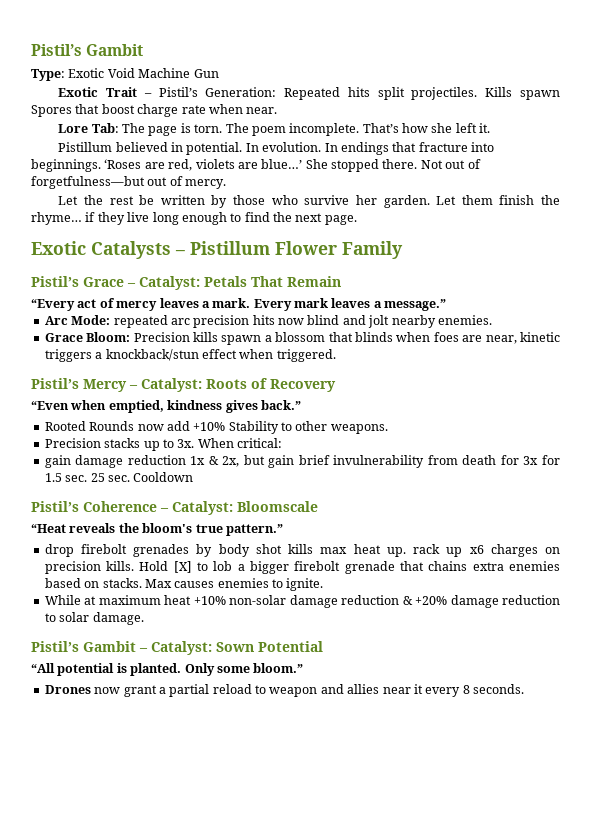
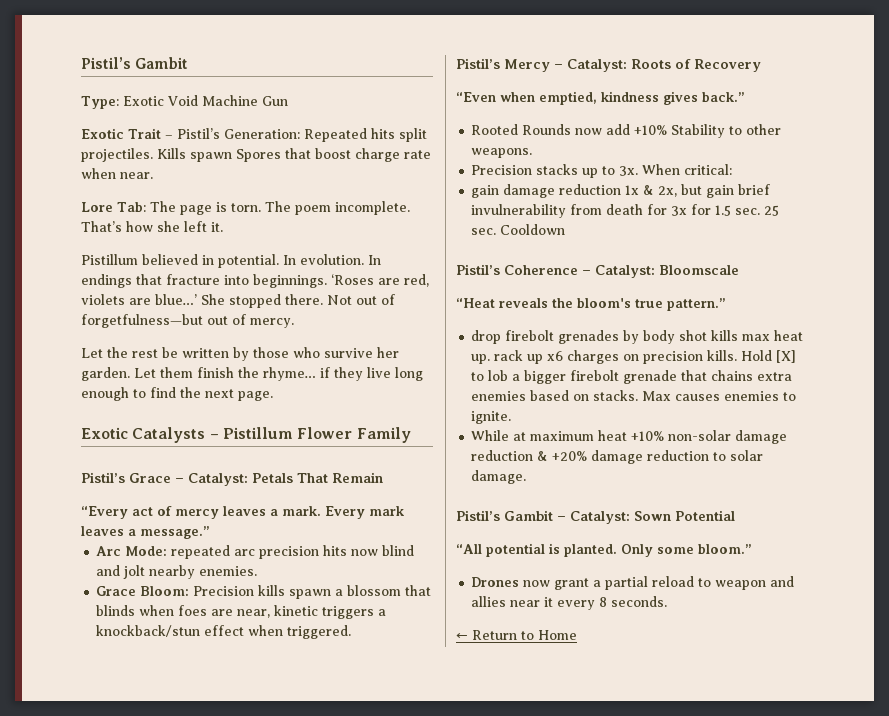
+ ← Return to Home

